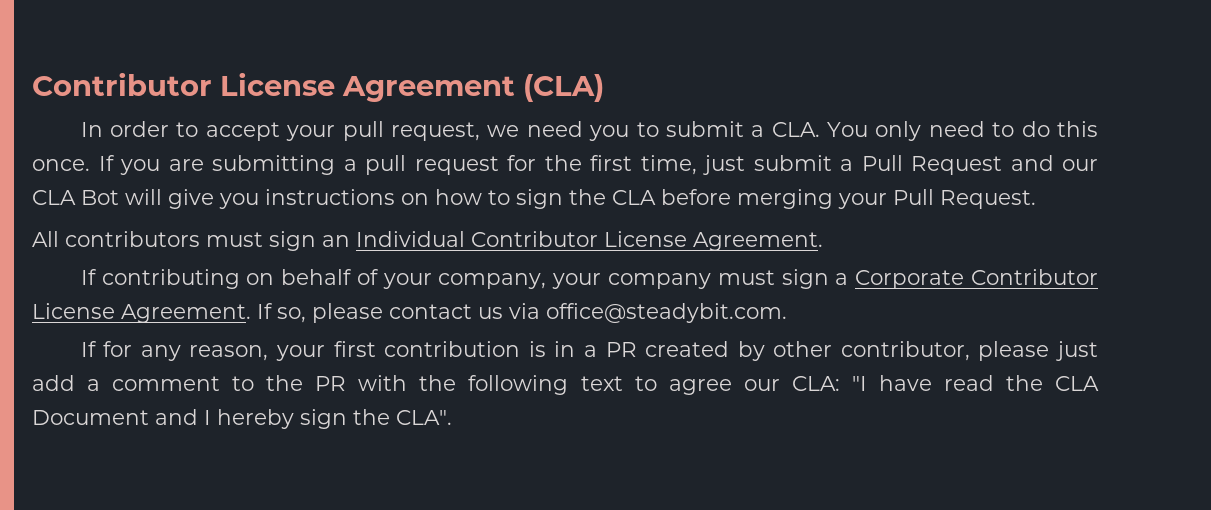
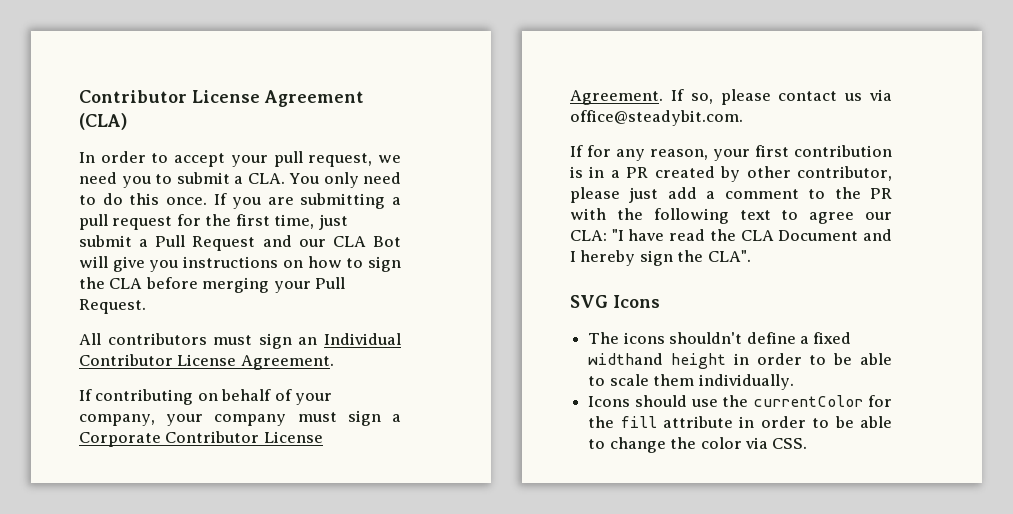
+ SVG Icons
+ The icons shouldn't define a fixed widthand height in order to be able to scale them individually.
+ Icons should use the currentColor for the fill attribute in order to be able to change the color via CSS.

